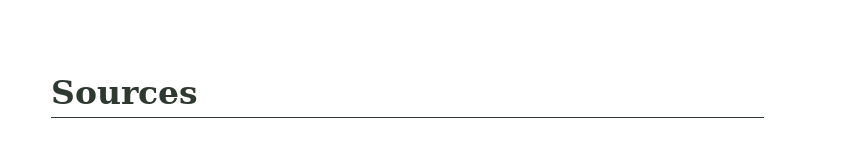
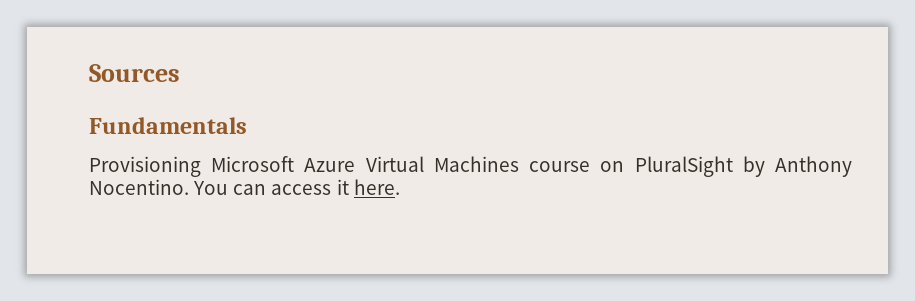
+ Fundamentals
+ Provisioning Microsoft Azure Virtual Machines course on PluralSight by Anthony Nocentino. You can access it here.

